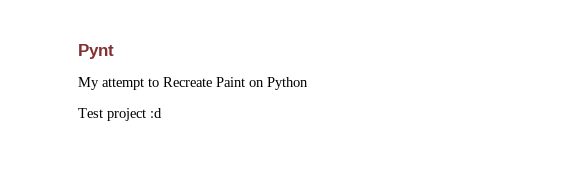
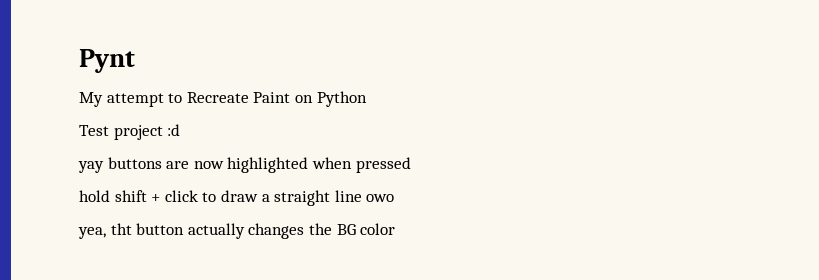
+ yay buttons are now highlighted when pressed
+ hold shift + click to draw a straight line owo
+ yea, tht button actually changes the BG color

